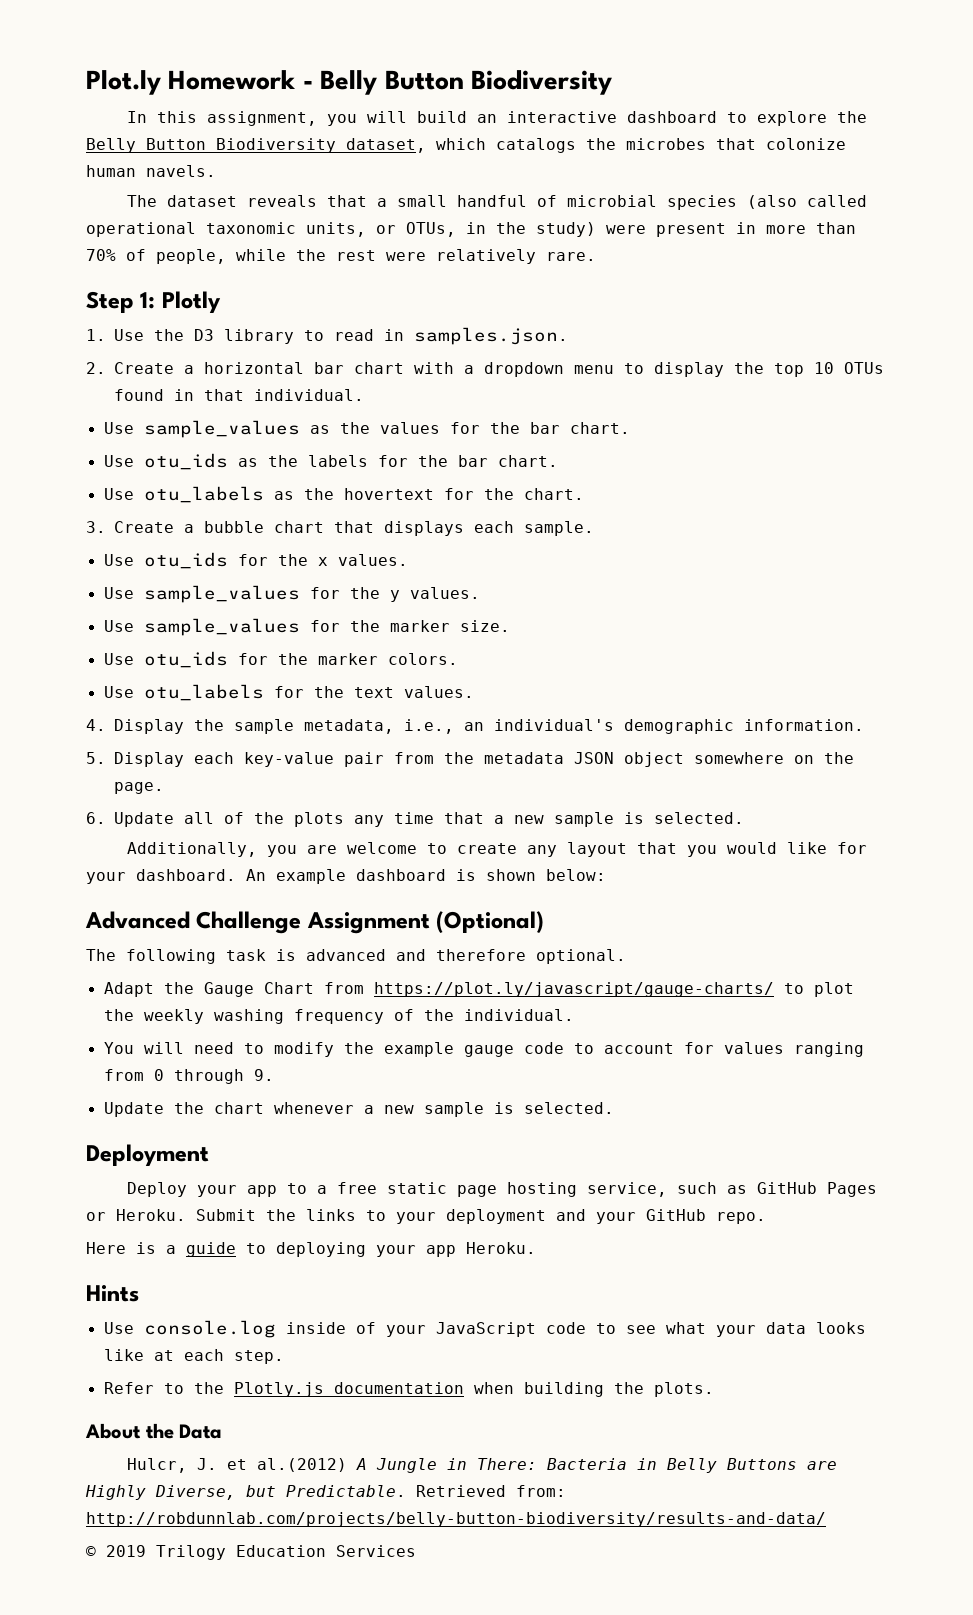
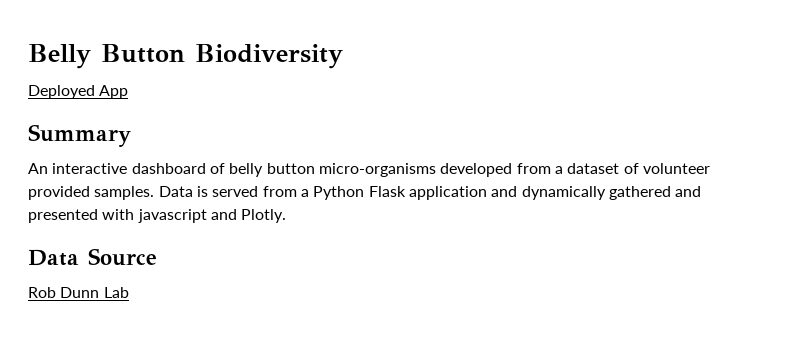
- Plot.ly Homework - Belly Button Biodiversity
+ Belly Button Biodiversity
- In this assignment, you will build an interactive dashboard to explore the Belly Button Biodiversity dataset, which catalogs the microbes that colonize human navels.
- The dataset reveals that a small handful of microbial species (also called operational taxonomic units, or OTUs, in the study) were present in more than 70% of people, while the rest were relatively rare.
- Step 1: Plotly
- 1. Use the D3 library to read in samples.json.
- 2. Create a horizontal bar chart with a dropdown menu to display the top 10 OTUs found in that individual.
- Use sample_values as the values for the bar chart.
- Use otu_ids as the labels for the bar chart.
- Use otu_labels as the hovertext for the chart.
- 3. Create a bubble chart that displays each sample.
- Use otu_ids for the x values.
- Use sample_values for the y values.
- Use sample_values for the marker size.
- Use otu_ids for the marker colors.
- Use otu_labels for the text values.
- 4. Display the sample metadata, i.e., an individual's demographic information.
- 5. Display each key-value pair from the metadata JSON object somewhere on the page.
- 6. Update all of the plots any time that a new sample is selected.
- Additionally, you are welcome to create any layout that you would like for your dashboard. An example dashboard is shown below:
- Advanced Challenge Assignment (Optional)
- The following task is advanced and therefore optional.
- Adapt the Gauge Chart from https://plot.ly/javascript/gauge-charts/ to plot the weekly washing frequency of the individual.
- You will need to modify the example gauge code to account for values ranging from 0 through 9.
- Update the chart whenever a new sample is selected.
- Deployment
- Deploy your app to a free static page hosting service, such as GitHub Pages or Heroku. Submit the links to your deployment and your GitHub repo.
- Here is a guide to deploying your app Heroku.
- Hints
- Use console.log inside of your JavaScript code to see what your data looks like at each step.
- Refer to the Plotly.js documentation when building the plots.
- About the Data
- Hulcr, J. et al.(2012) A Jungle in There: Bacteria in Belly Buttons are Highly Diverse, but Predictable. Retrieved from: http://robdunnlab.com/projects/belly-button-biodiversity/results-and-data/
- © 2019 Trilogy Education Services
+ Deployed App
+ Summary
+ An interactive dashboard of belly button micro-organisms developed from a dataset of volunteer provided samples. Data is served from a Python Flask application and dynamically gathered and presented with javascript and Plotly.
+ Data Source
+ Rob Dunn Lab

